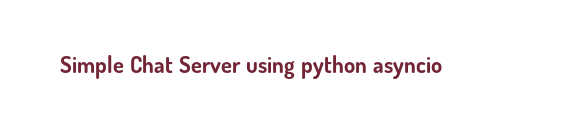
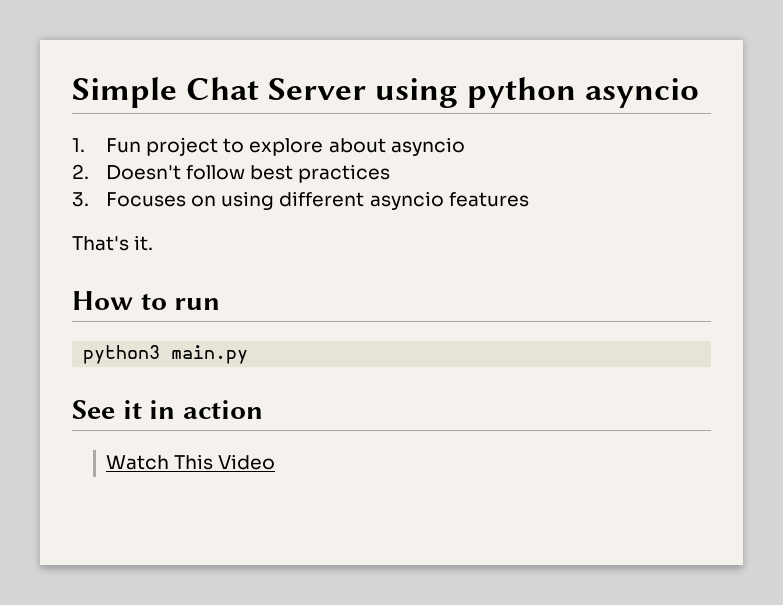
+ 1. Fun project to explore about asyncio
+ 2. Doesn't follow best practices
+ 3. Focuses on using different asyncio features
+ That's it.
+ How to run
+ python3 main.py
+ See it in action
+ Watch This Video

